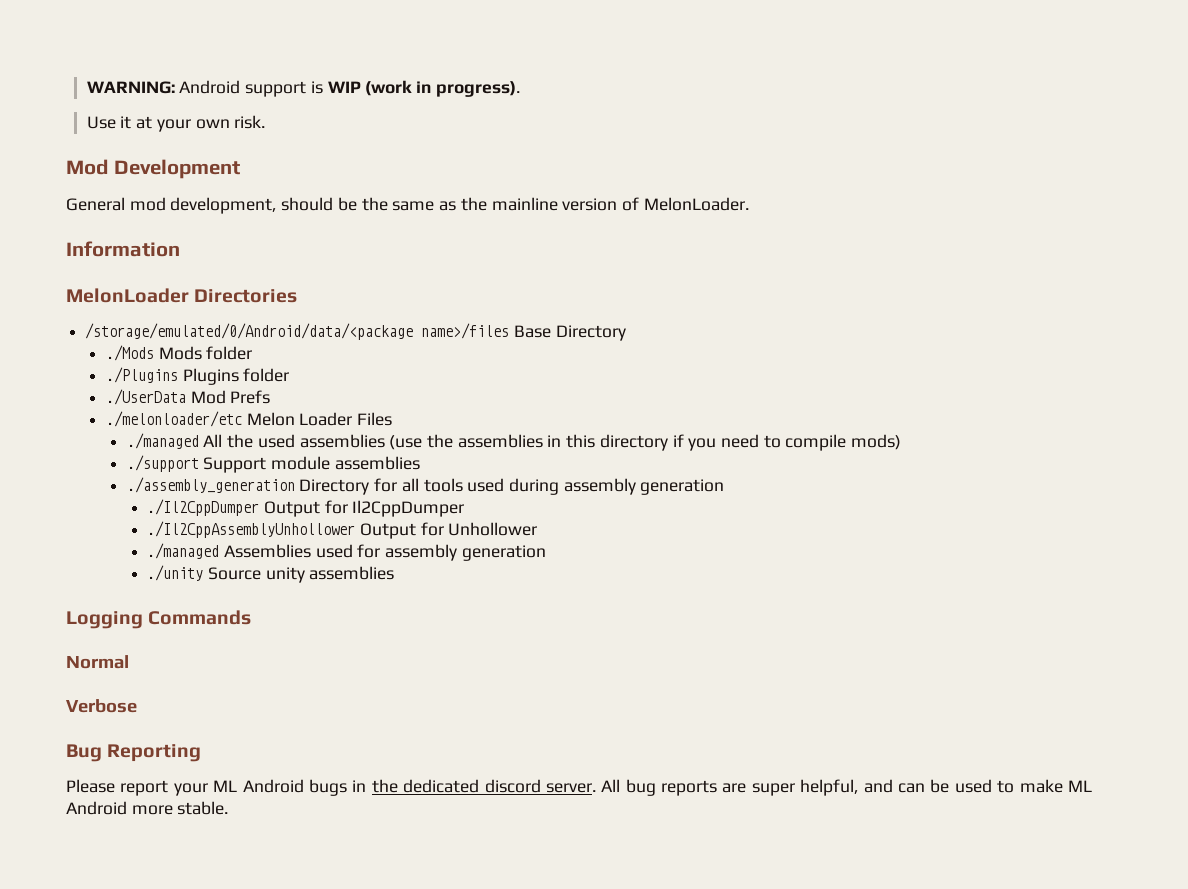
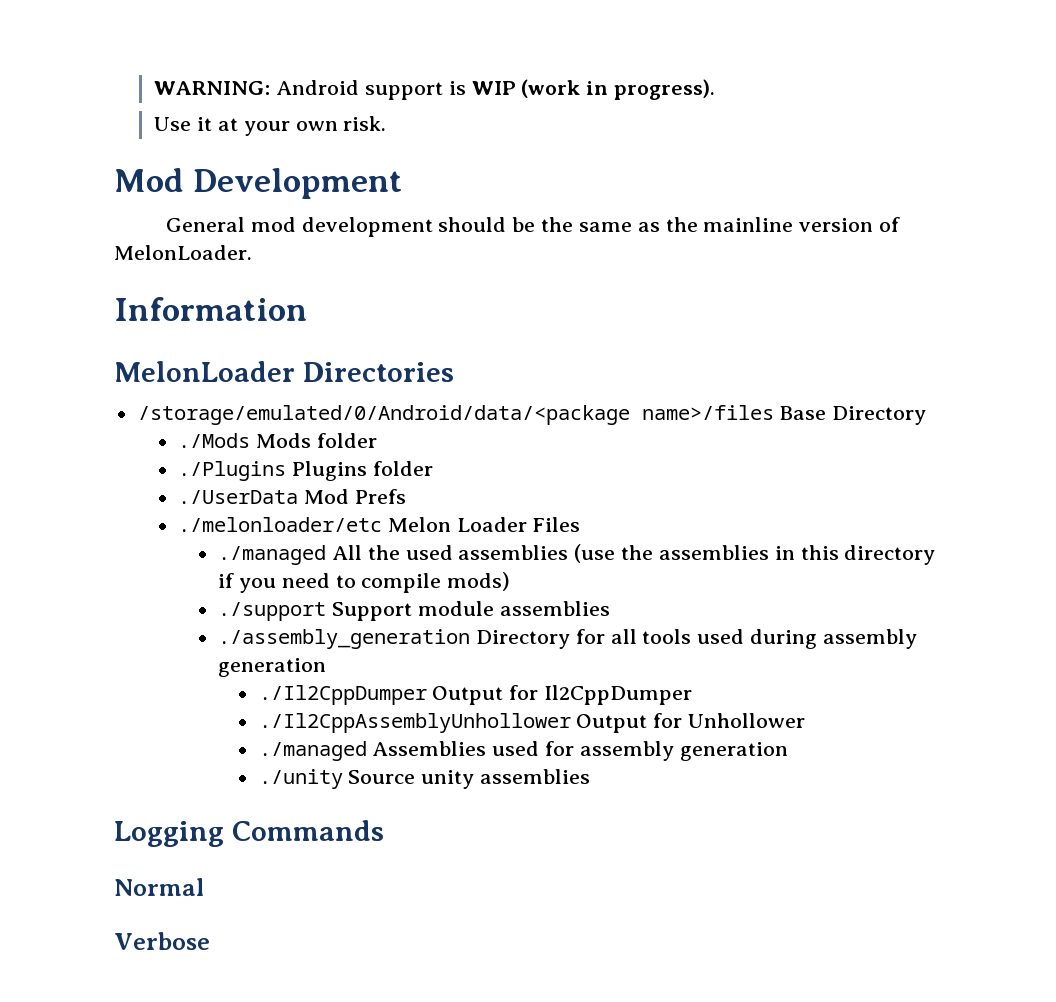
- General mod development, should be the same as the mainline version of MelonLoader.
+ General mod development should be the same as the mainline version of MelonLoader.
- Bug Reporting
- Please report your ML Android bugs in the dedicated discord server. All bug reports are super helpful, and can be used to make ML Android more stable.

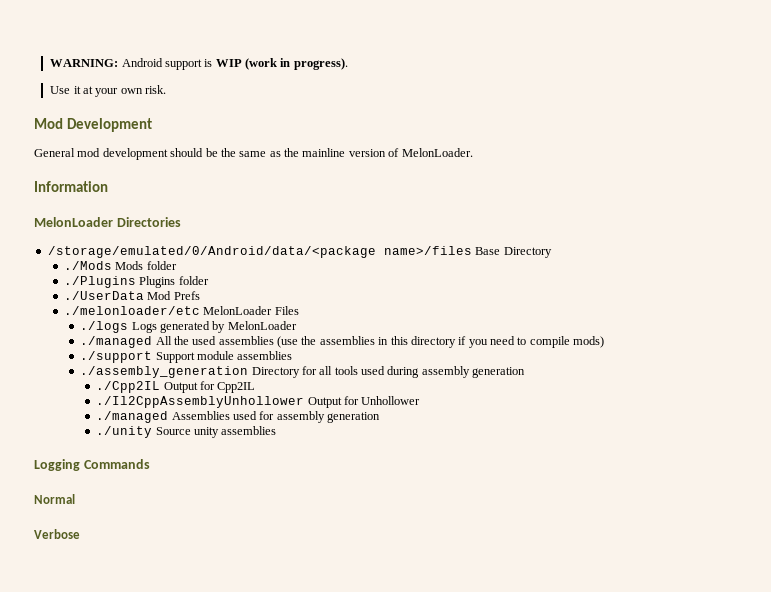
- ./melonloader/etc Melon Loader Files
+ ./melonloader/etc MelonLoader Files
+ ./logs Logs generated by MelonLoader
- ./Il2CppDumper Output for Il2CppDumper
+ ./Cpp2IL Output for Cpp2IL

